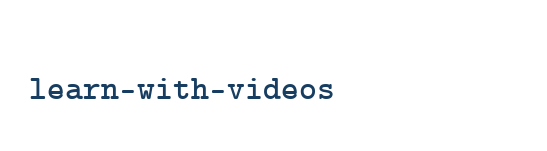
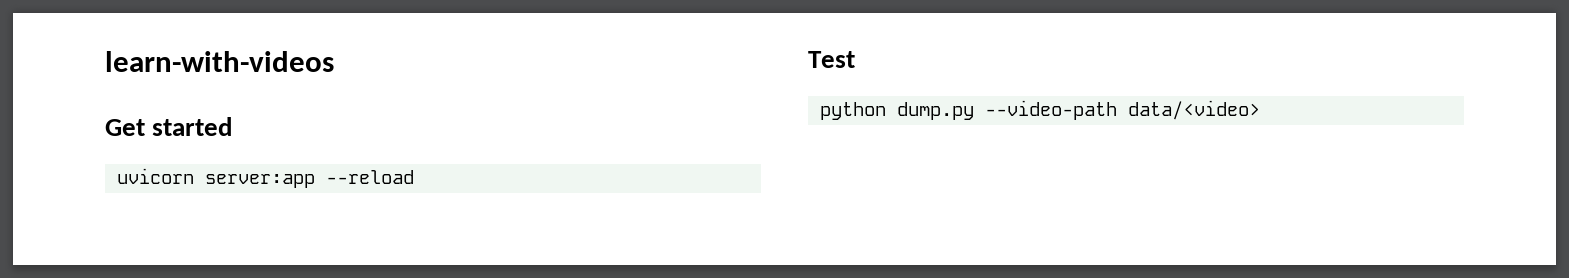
+ Get started
+ uvicorn server:app --reload
+ Test
+ python dump.py --video-path data/<video>

